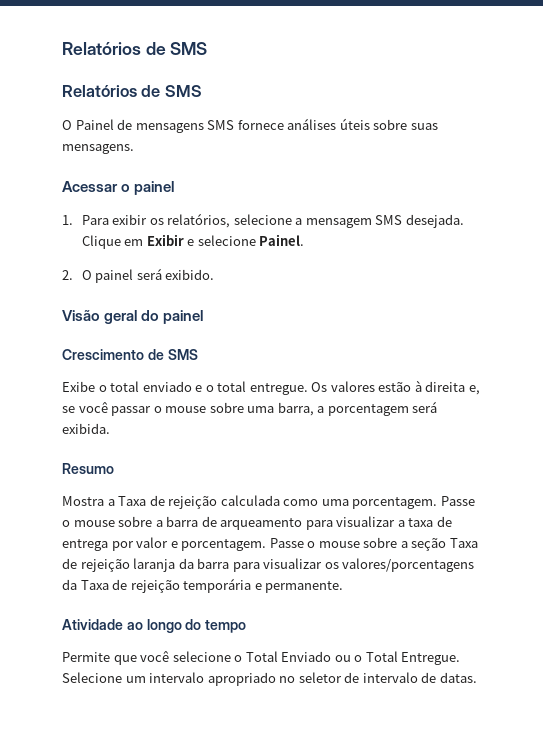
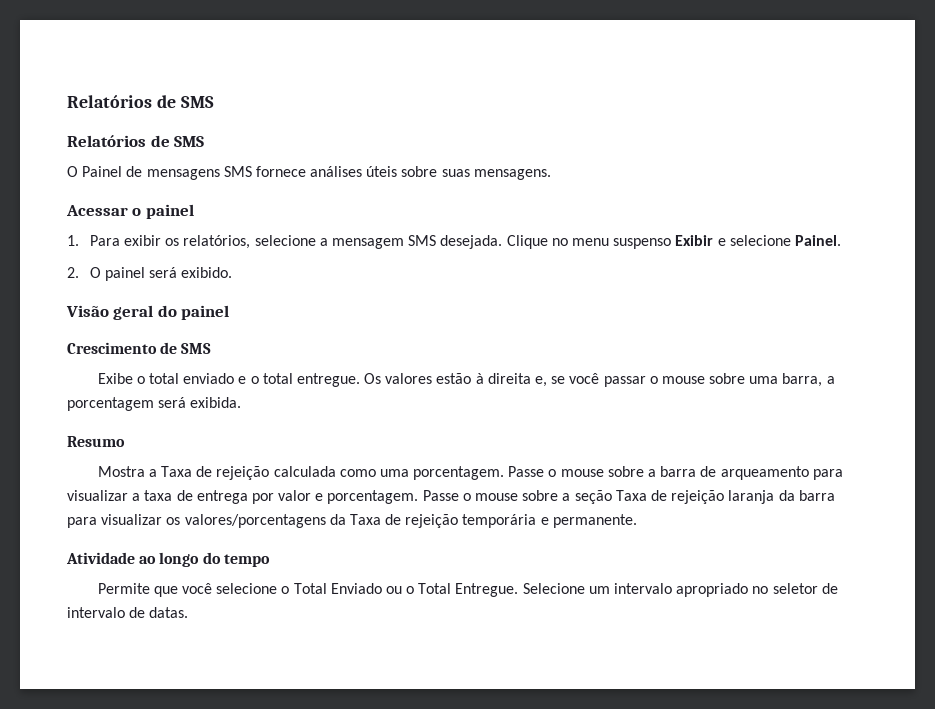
- Clique em Exibir e selecione Painel.
+ Clique no menu suspenso Exibir e selecione Painel.

